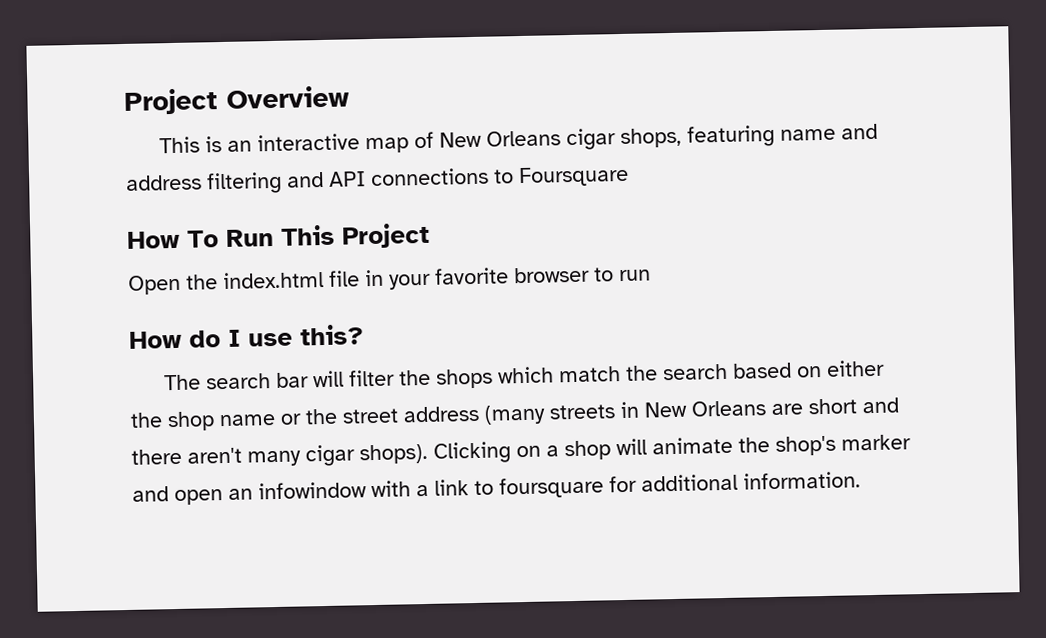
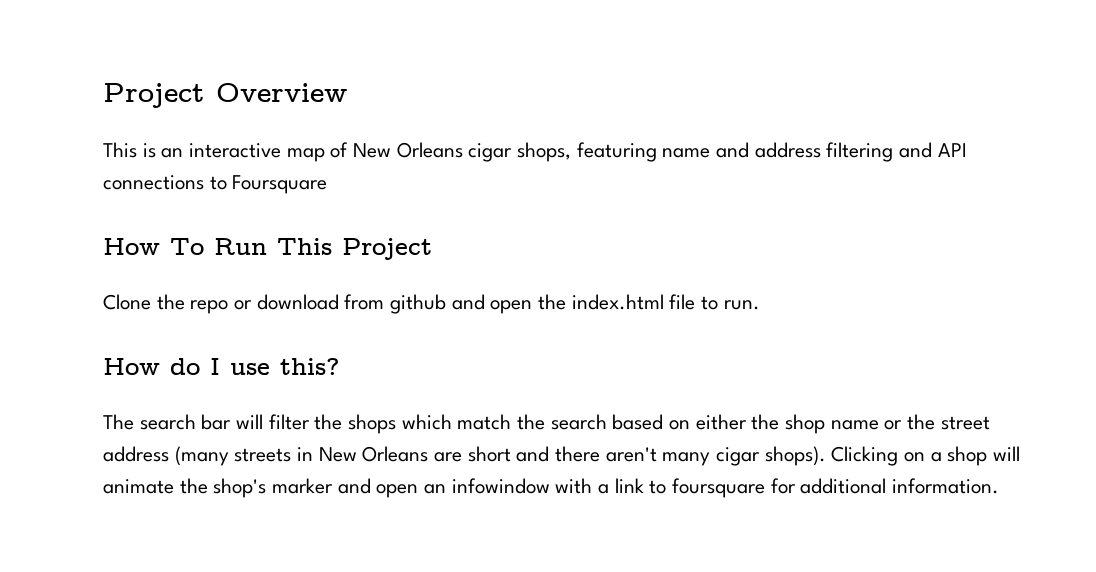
- Open the index.html file in your favorite browser to run
+ Clone the repo or download from github and open the index.html file to run.

